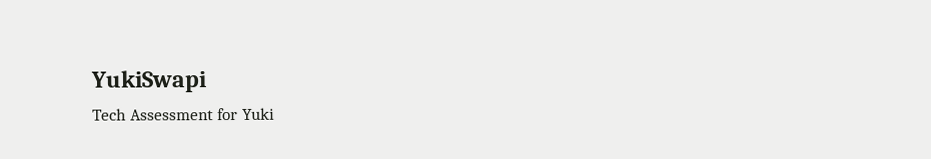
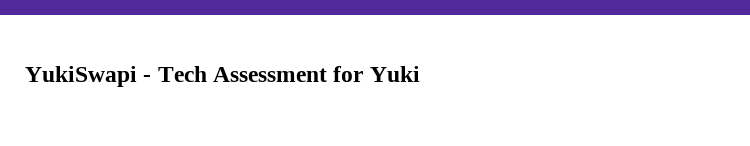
- YukiSwapi
- Tech Assessment for Yuki
+ YukiSwapi - Tech Assessment for Yuki

